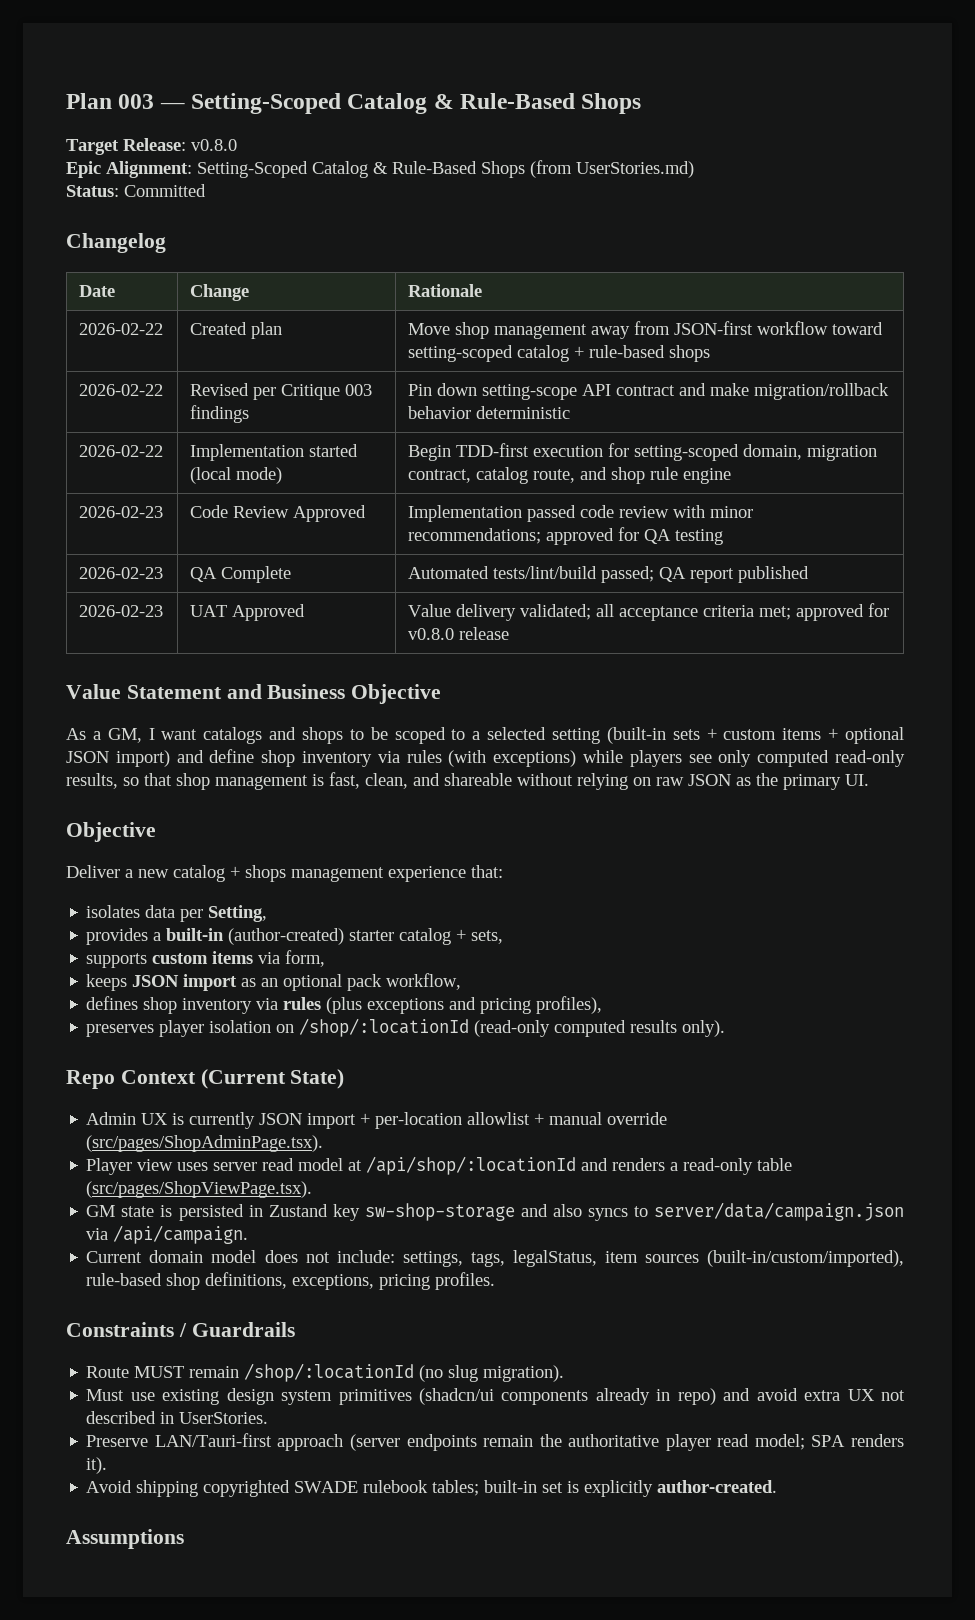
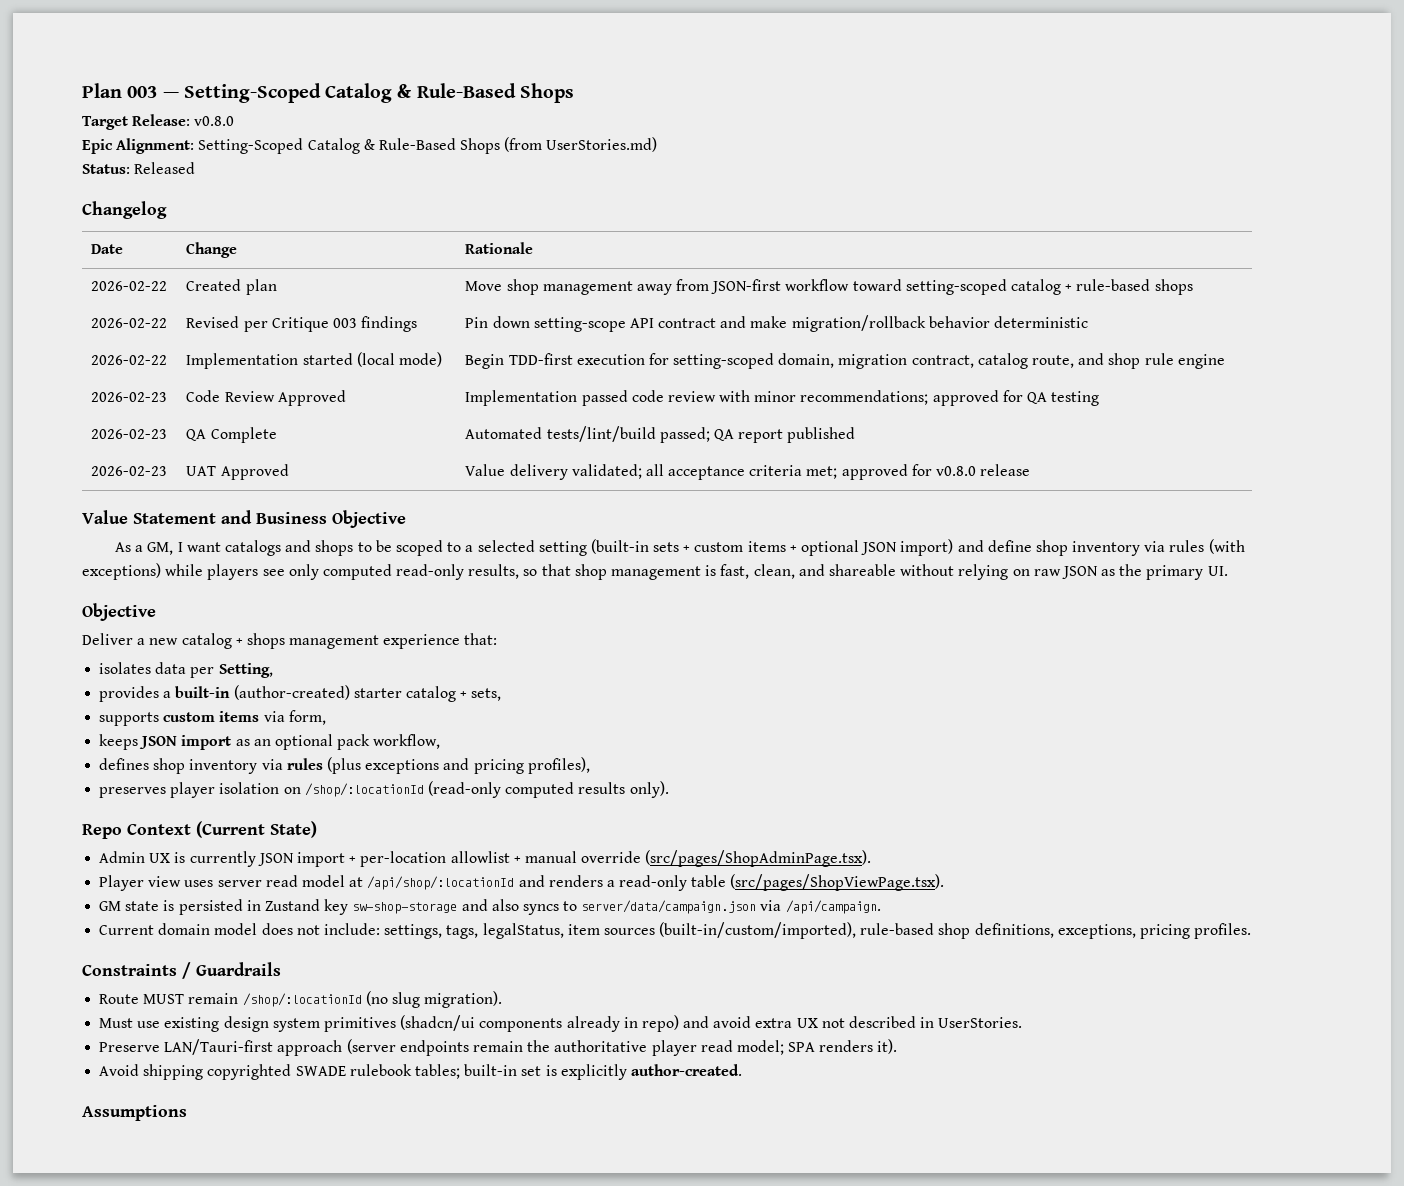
- Status: Committed
+ Status: Released

